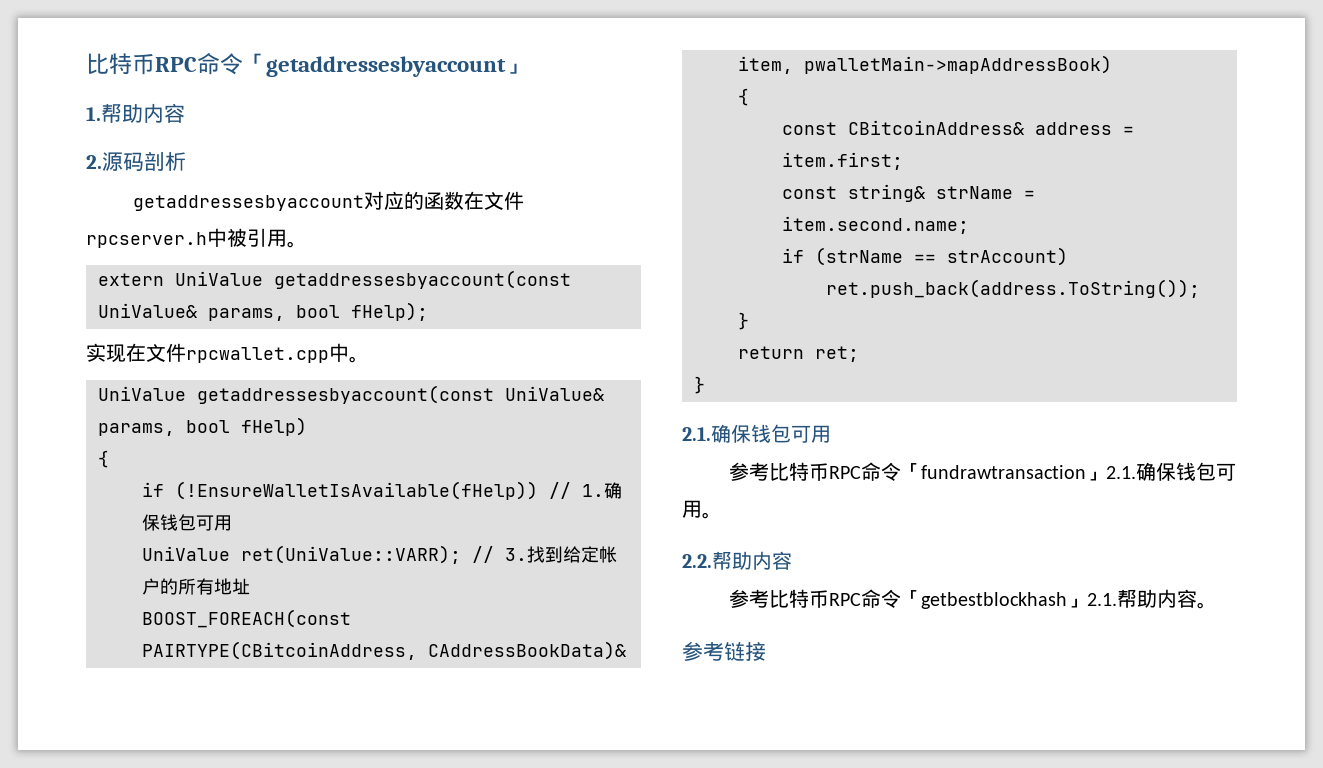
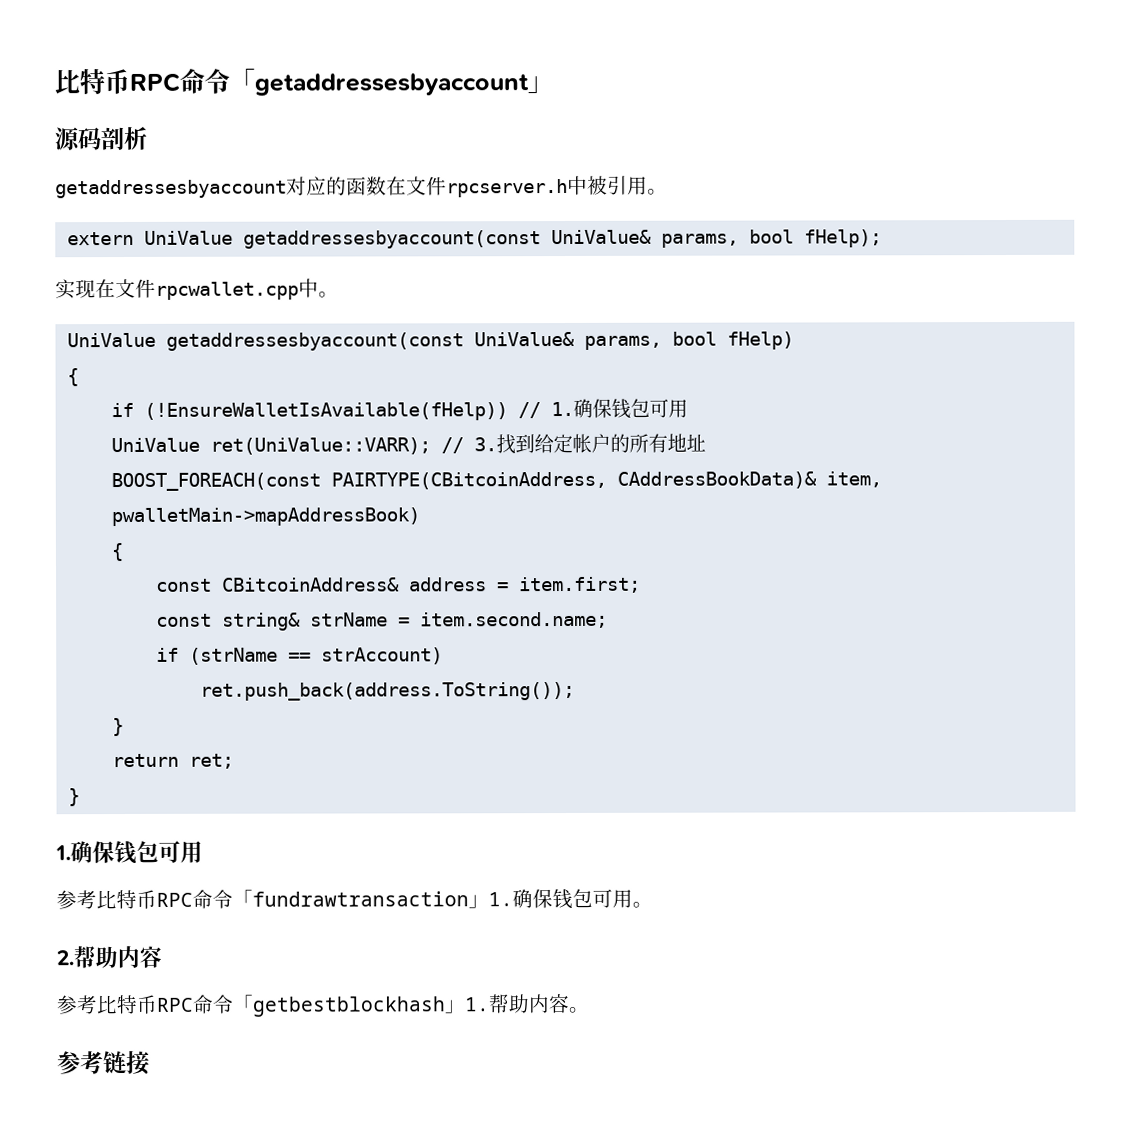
- 1.帮助内容
- 2.源码剖析
+ 源码剖析
  return ret;
  }
- 2.1.确保钱包可用
+ 1.确保钱包可用
- 参考比特币RPC命令「fundrawtransaction」2.1.确保钱包可用。
+ 参考比特币RPC命令「fundrawtransaction」1.确保钱包可用。
- 2.2.帮助内容
+ 2.帮助内容
- 参考比特币RPC命令「getbestblockhash」2.1.帮助内容。
+ 参考比特币RPC命令「getbestblockhash」1.帮助内容。

